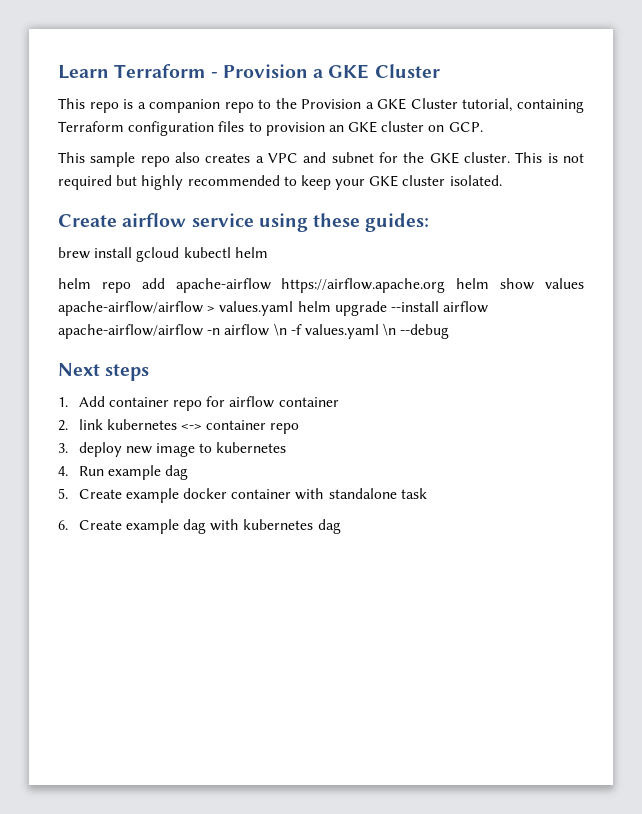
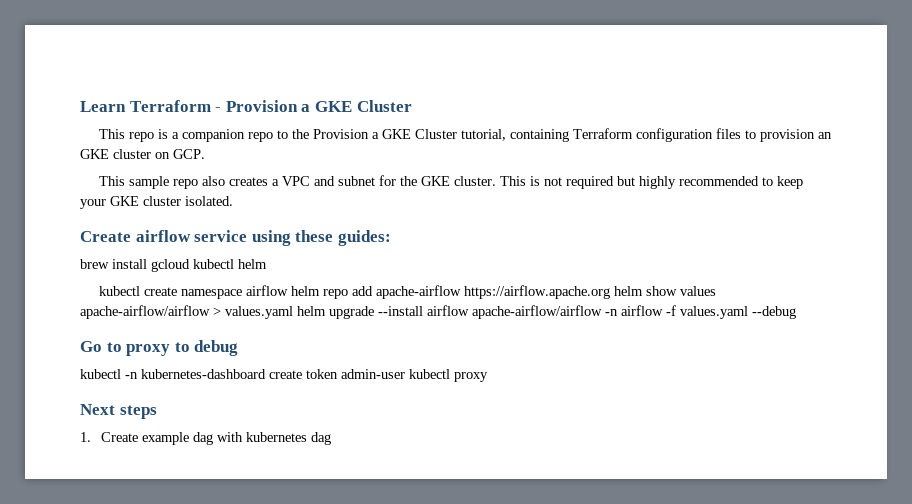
- helm repo add apache-airflow https://airflow.apache.org helm show values apache-airflow/airflow > values.yaml helm upgrade --install airflow apache-airflow/airflow -n airflow \n -f values.yaml \n --debug
+ kubectl create namespace airflow helm repo add apache-airflow https://airflow.apache.org helm show values apache-airflow/airflow > values.yaml helm upgrade --install airflow apache-airflow/airflow -n airflow -f values.yaml --debug
+ Go to proxy to debug
+ kubectl -n kubernetes-dashboard create token admin-user kubectl proxy
  Next steps
- 1. Add container repo for airflow container
- 2. link kubernetes <-> container repo
- 3. deploy new image to kubernetes
- 4. Run example dag
- 5. Create example docker container with standalone task
- 6. Create example dag with kubernetes dag
+ 1. Create example dag with kubernetes dag

